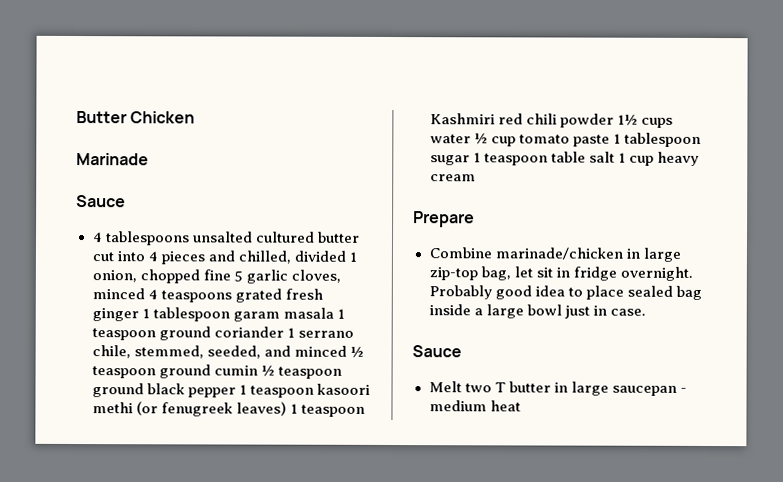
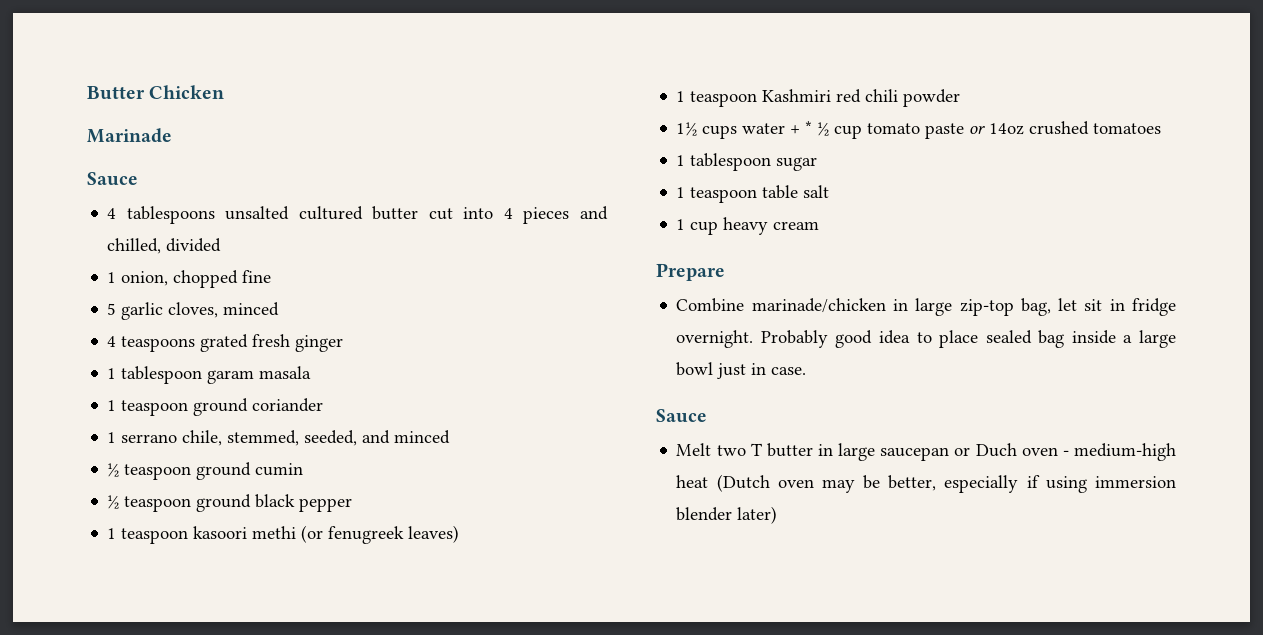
- 4 tablespoons unsalted cultured butter cut into 4 pieces and chilled, divided 1 onion, chopped fine 5 garlic cloves, minced 4 teaspoons grated fresh ginger 1 tablespoon garam masala 1 teaspoon ground coriander 1 serrano chile, stemmed, seeded, and minced ½ teaspoon ground cumin ½ teaspoon ground black pepper 1 teaspoon kasoori methi (or fenugreek leaves) 1 teaspoon Kashmiri red chili powder 1½ cups water ½ cup tomato paste 1 tablespoon sugar 1 teaspoon table salt 1 cup heavy cream
+ 4 tablespoons unsalted cultured butter cut into 4 pieces and chilled, divided
+ 1 onion, chopped fine
+ 5 garlic cloves, minced
+ 4 teaspoons grated fresh ginger
+ 1 tablespoon garam masala
+ 1 teaspoon ground coriander
+ 1 serrano chile, stemmed, seeded, and minced
+ ½ teaspoon ground cumin
+ ½ teaspoon ground black pepper
+ 1 teaspoon kasoori methi (or fenugreek leaves)
+ 1 teaspoon Kashmiri red chili powder
+ 1½ cups water + * ½ cup tomato paste or 14oz crushed tomatoes
+ 1 tablespoon sugar
+ 1 teaspoon table salt
+ 1 cup heavy cream
- Melt two T butter in large saucepan - medium heat
+ Melt two T butter in large saucepan or Duch oven - medium-high heat (Dutch oven may be better, especially if using immersion blender later)

